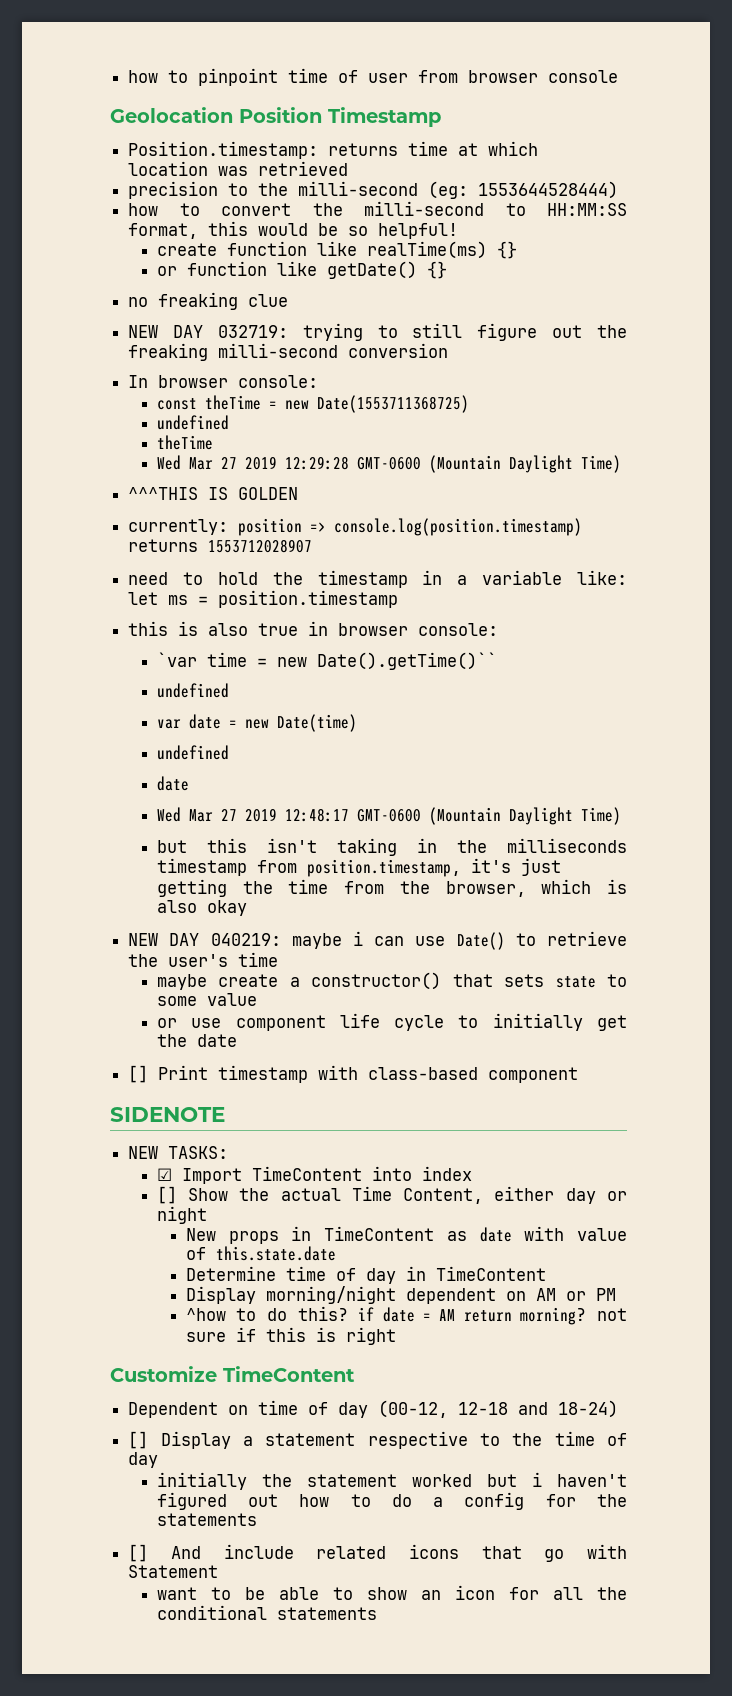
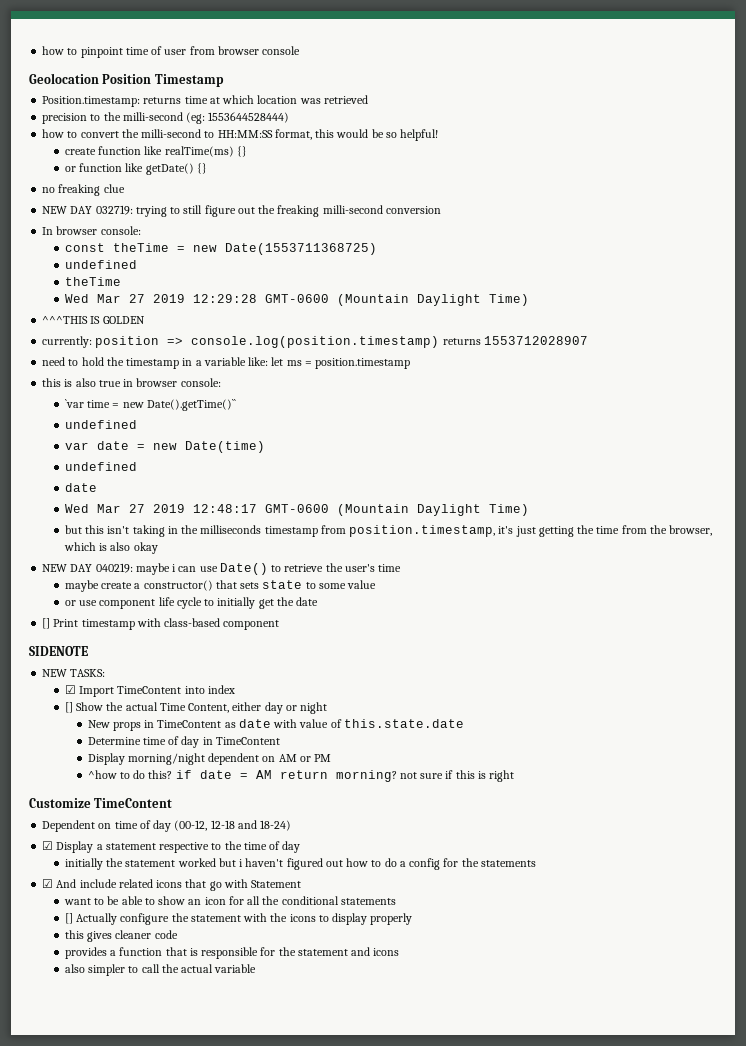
- [] Display a statement respective to the time of day
+ ☑ Display a statement respective to the time of day
- [] And include related icons that go with Statement
+ ☑ And include related icons that go with Statement
+ [] Actually configure the statement with the icons to display properly
+ this gives cleaner code
+ provides a function that is responsible for the statement and icons
+ also simpler to call the actual variable

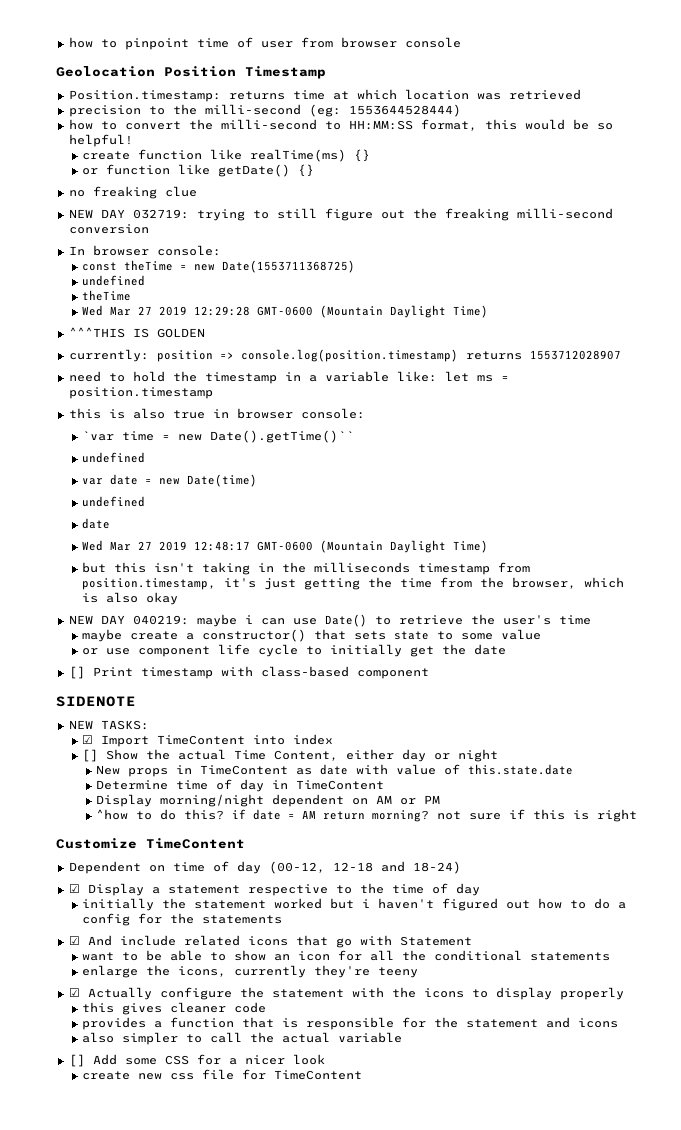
- [] Actually configure the statement with the icons to display properly
+ enlarge the icons, currently they're teeny
+ ☑ Actually configure the statement with the icons to display properly
+ [] Add some CSS for a nicer look
+ create new css file for TimeContent

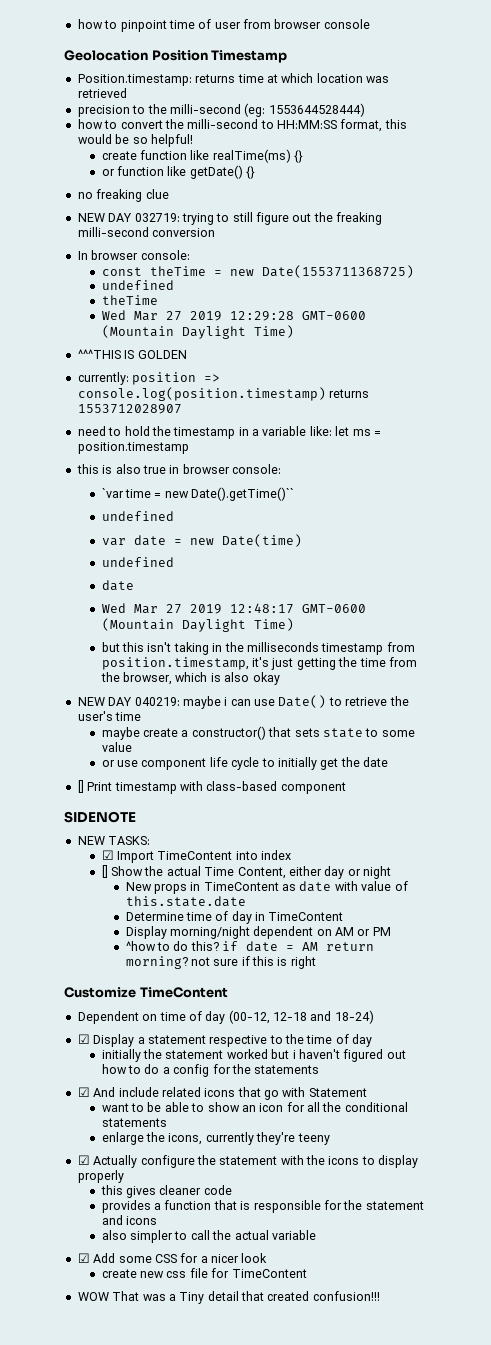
- [] Add some CSS for a nicer look
+ ☑ Add some CSS for a nicer look
+ WOW That was a Tiny detail that created confusion!!!

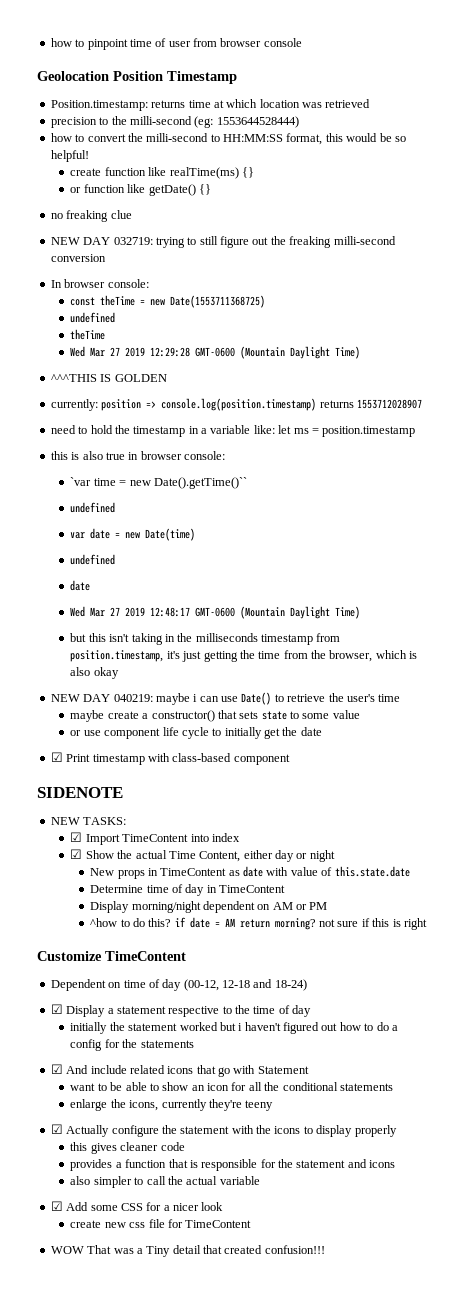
- [] Print timestamp with class-based component
+ ☑ Print timestamp with class-based component
- [] Show the actual Time Content, either day or night
+ ☑ Show the actual Time Content, either day or night

